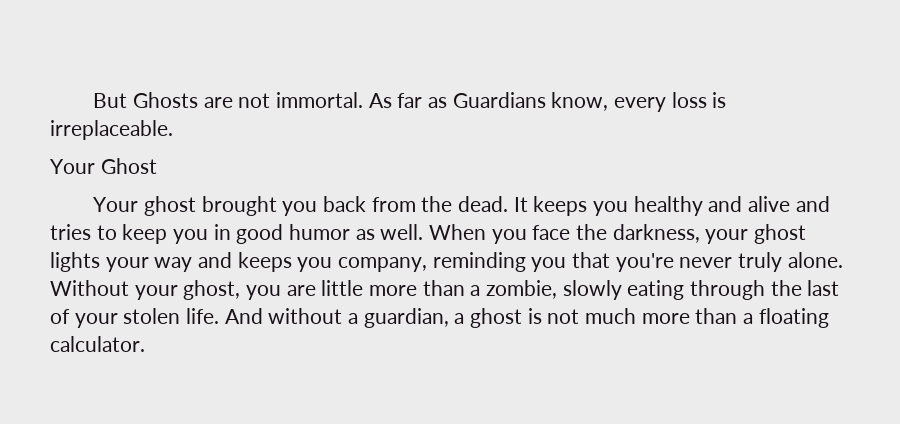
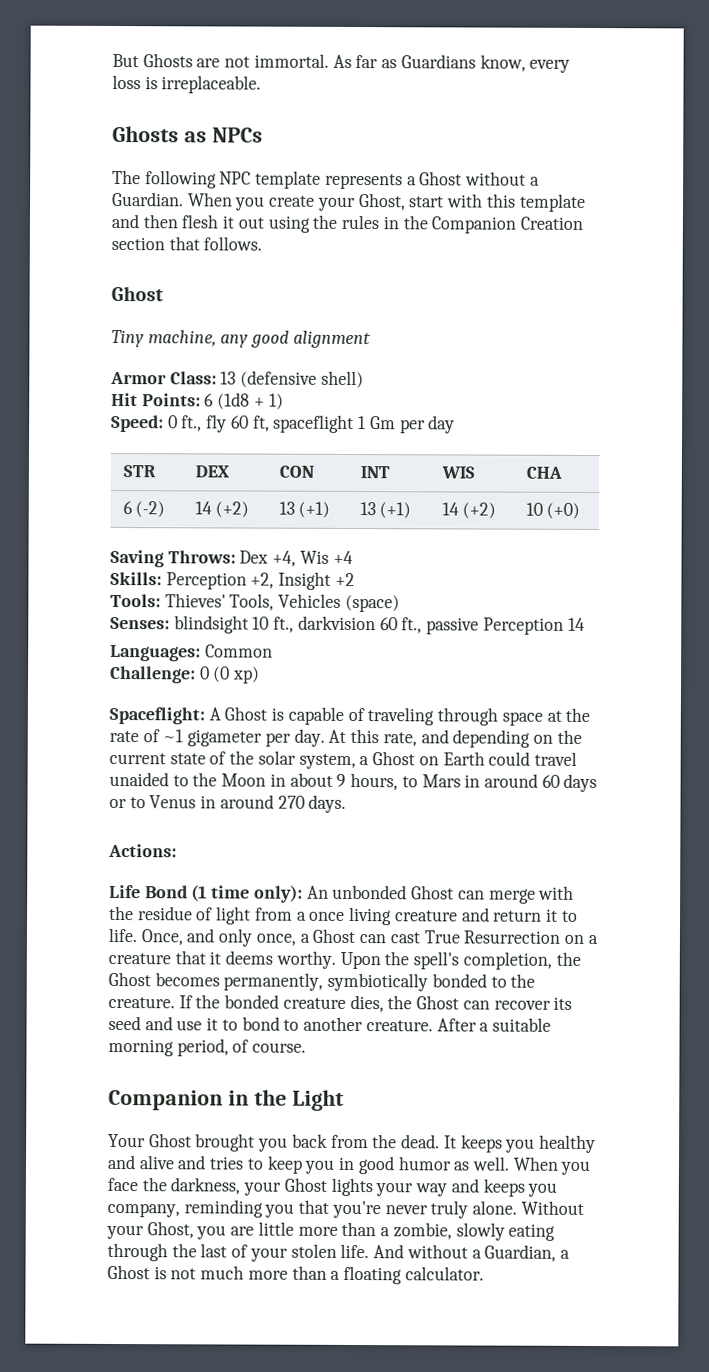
+ Ghosts as NPCs
+ The following NPC template represents a Ghost without a Guardian. When you create your Ghost, start with this template and then flesh it out using the rules in the Companion Creation section that follows.
+ Ghost
+ Tiny machine, any good alignment
+ Armor Class: 13 (defensive shell)
+ Hit Points: 6 (1d8 + 1)
+ Speed: 0 ft., fly 60 ft, spaceflight 1 Gm per day
+ STR | DEX | CON | INT | WIS | CHA
+ 6 (-2) | 14 (+2) | 13 (+1) | 13 (+1) | 14 (+2) | 10 (+0)
+ Saving Throws: Dex +4, Wis +4
+ Skills: Perception +2, Insight +2
+ Tools: Thieves' Tools, Vehicles (space)
+ Senses: blindsight 10 ft., darkvision 60 ft., passive Perception 14
+ Languages: Common
+ Challenge: 0 (0 xp)
+ Spaceflight: A Ghost is capable of traveling through space at the rate of ~1 gigameter per day. At this rate, and depending on the current state of the solar system, a Ghost on Earth could travel unaided to the Moon in about 9 hours, to Mars in around 60 days or to Venus in around 270 days.
+ Actions:
+ Life Bond (1 time only): An unbonded Ghost can merge with the residue of light from a once living creature and return it to life. Once, and only once, a Ghost can cast True Resurrection on a creature that it deems worthy. Upon the spell's completion, the Ghost becomes permanently, symbiotically bonded to the creature. If the bonded creature dies, the Ghost can recover its seed and use it to bond to another creature. After a suitable morning period, of course.
+ Companion in the Light
- Your Ghost
- Your ghost brought you back from the dead.
+ Your Ghost brought you back from the dead.
- When you face the darkness, your ghost lights your way and keeps you company, reminding you that you're never truly alone.
+ When you face the darkness, your Ghost lights your way and keeps you company, reminding you that you're never truly alone.
- Without your ghost, you are little more than a zombie, slowly eating through the last of your stolen life.
+ Without your Ghost, you are little more than a zombie, slowly eating through the last of your stolen life.
- And without a guardian, a ghost is not much more than a floating calculator.
+ And without a Guardian, a Ghost is not much more than a floating calculator.

